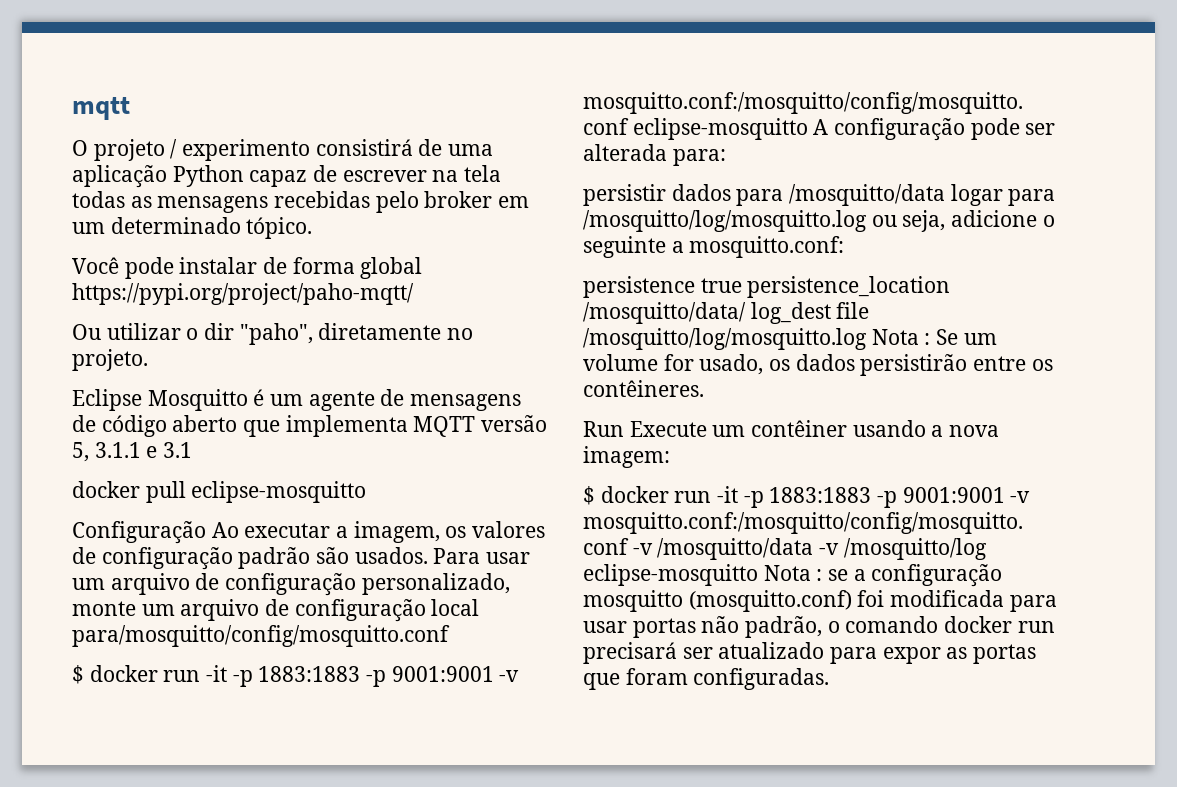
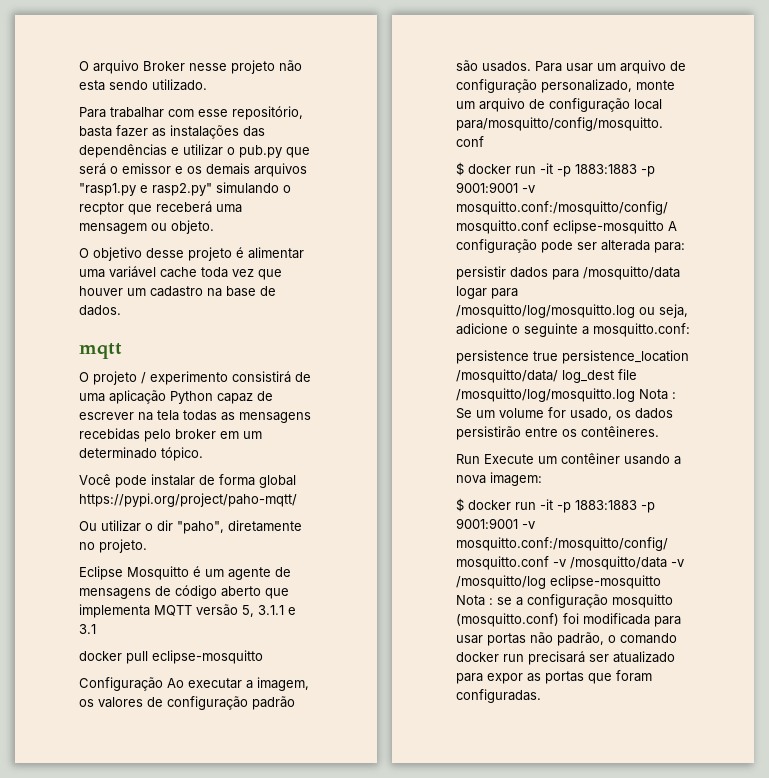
+ O arquivo Broker nesse projeto não esta sendo utilizado.
+ Para trabalhar com esse repositório, basta fazer as instalações das dependências e utilizar o pub.py que será o emissor e os demais arquivos "rasp1.py e rasp2.py" simulando o recptor que receberá uma mensagem ou objeto.
+ O objetivo desse projeto é alimentar uma variável cache toda vez que houver um cadastro na base de dados.

